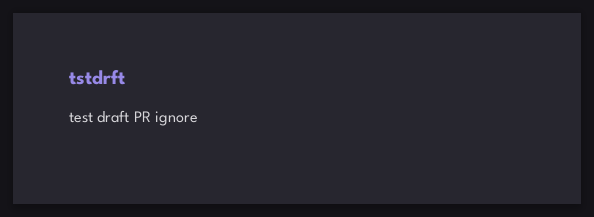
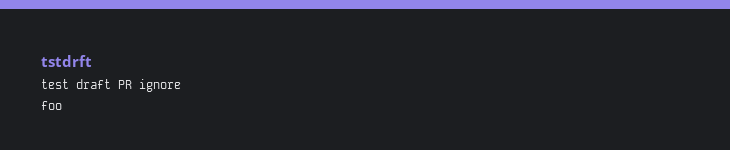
+ foo

